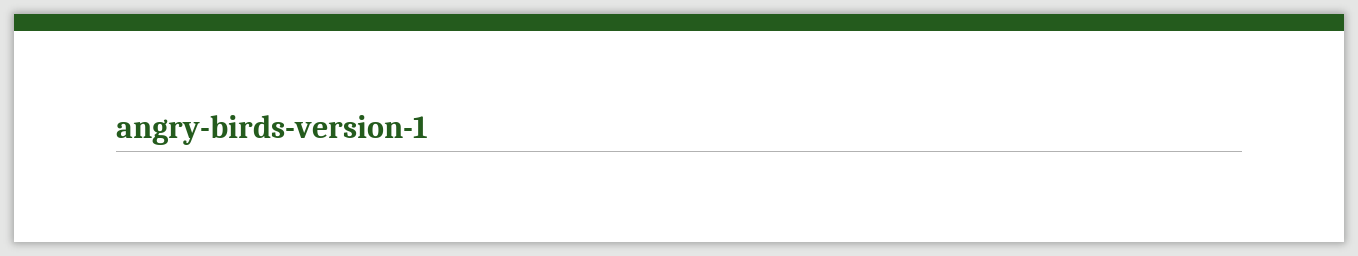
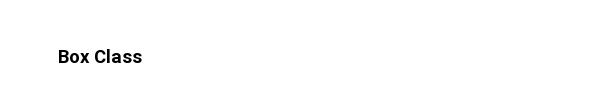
- angry-birds-version-1
+ Box Class

